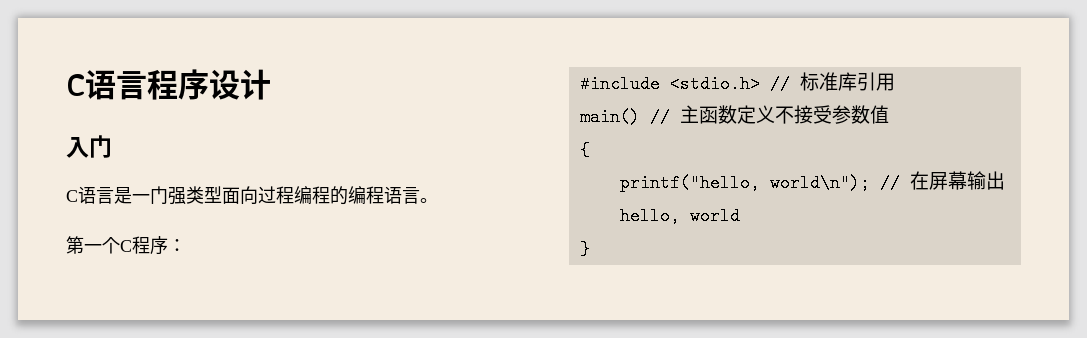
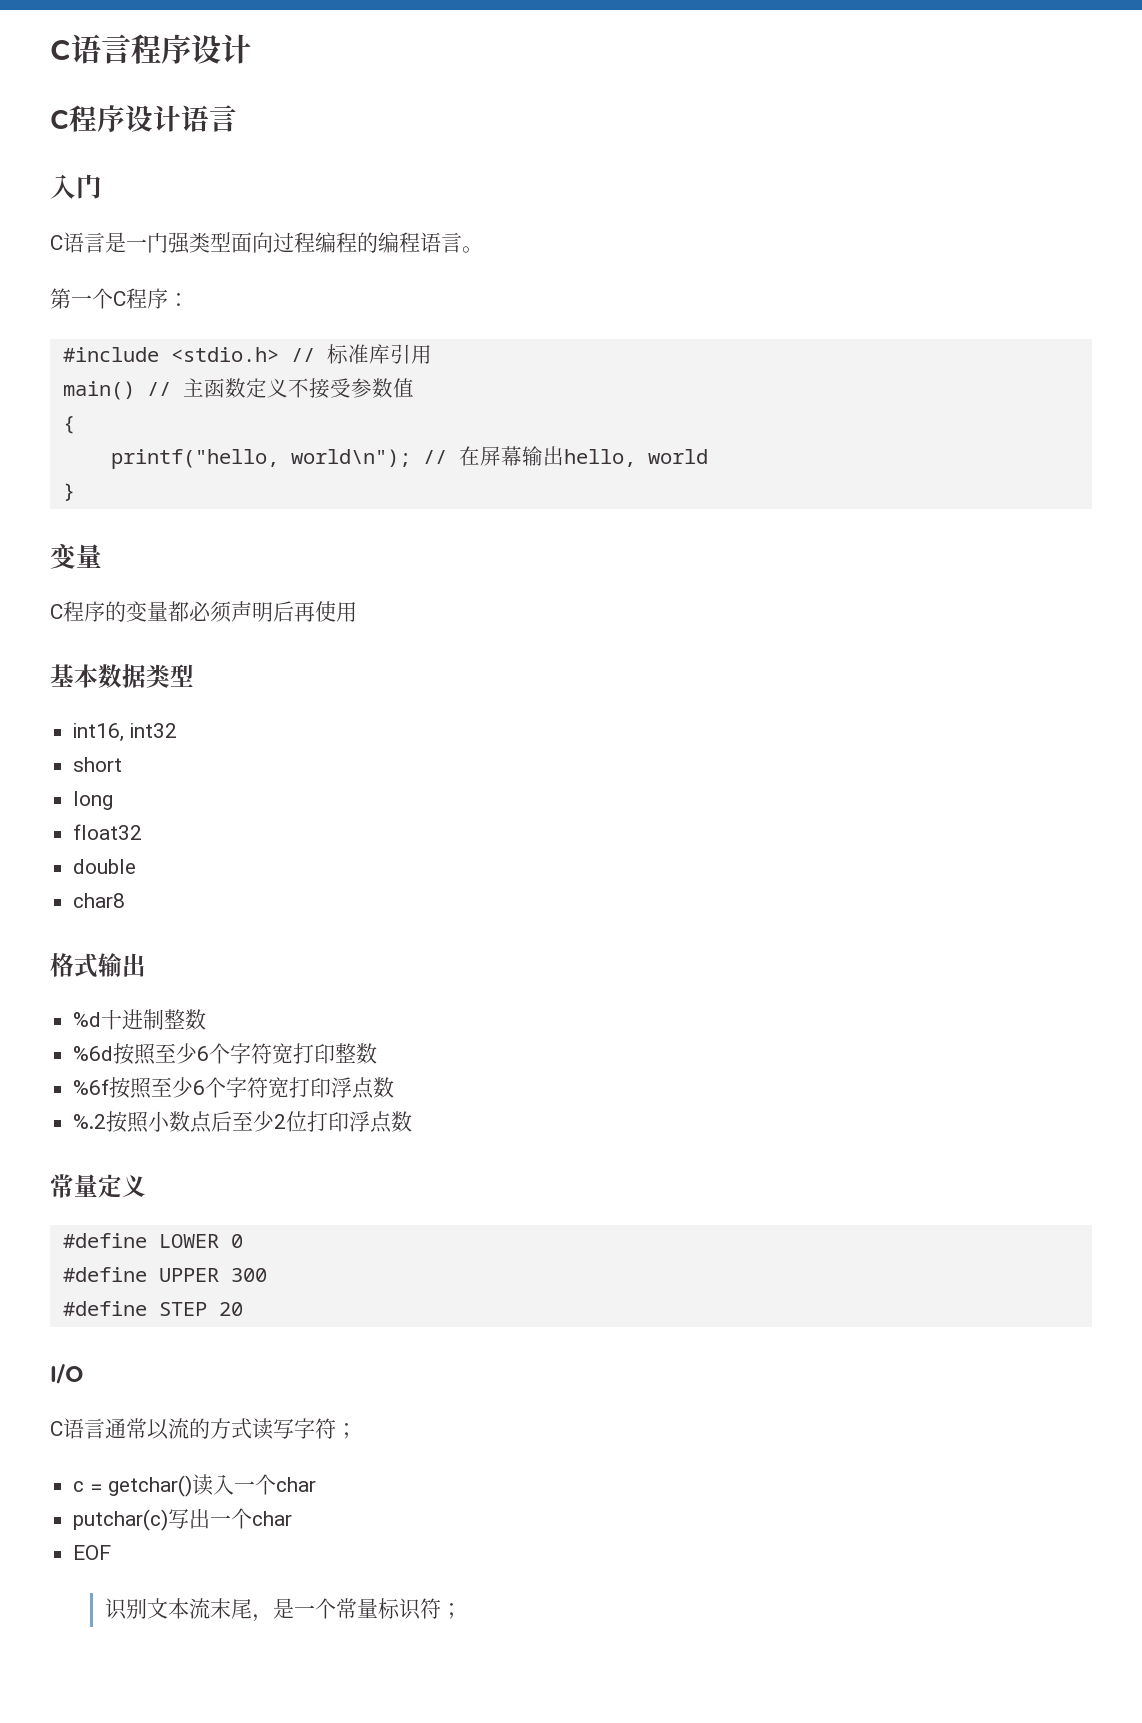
+ C程序设计语言
  }
+ 变量
+ C程序的变量都必须声明后再使用
+ 基本数据类型
+ int16, int32
+ short
+ long
+ float32
+ double
+ char8
+ 格式输出
+ %d十进制整数
+ %6d按照至少6个字符宽打印整数
+ %6f按照至少6个字符宽打印浮点数
+ %.2按照小数点后至少2位打印浮点数
+ 常量定义
+ #define LOWER 0
+ #define UPPER 300
+ #define STEP 20
+ I/O
+ C语言通常以流的方式读写字符；
+ c = getchar()读入一个char
+ putchar(c)写出一个char
+ EOF
+ 识别文本流末尾，是一个常量标识符；

